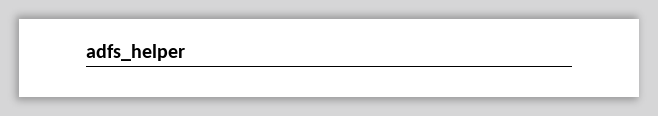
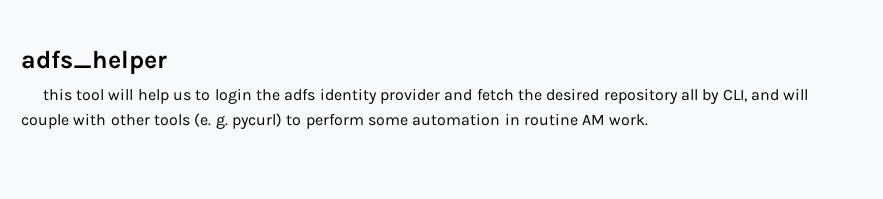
+ this tool will help us to login the adfs identity provider and fetch the desired repository all by CLI, and will couple with other tools (e. g. pycurl) to perform some automation in routine AM work.

